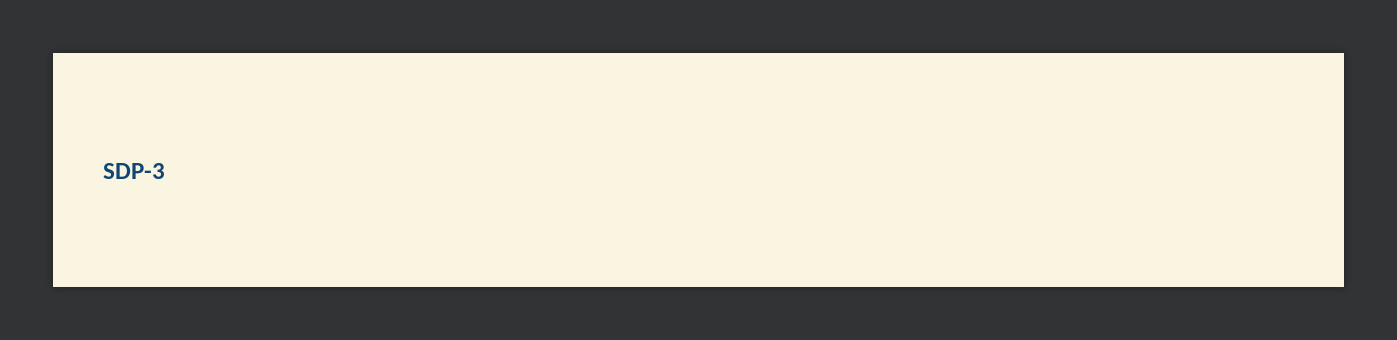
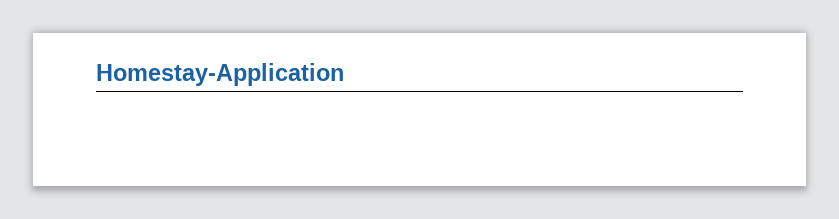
- SDP-3
+ Homestay-Application

